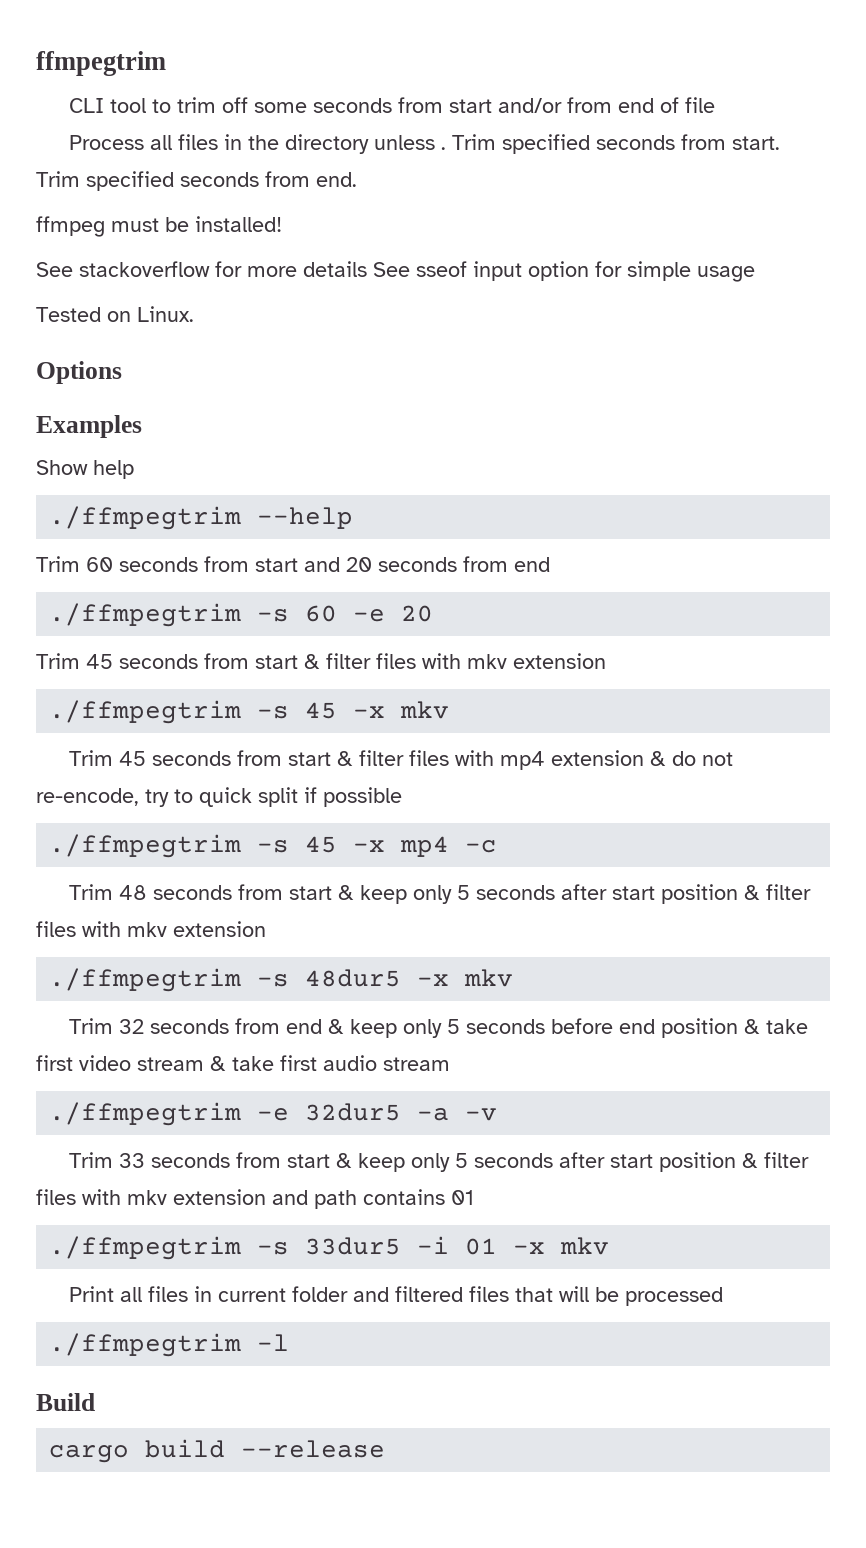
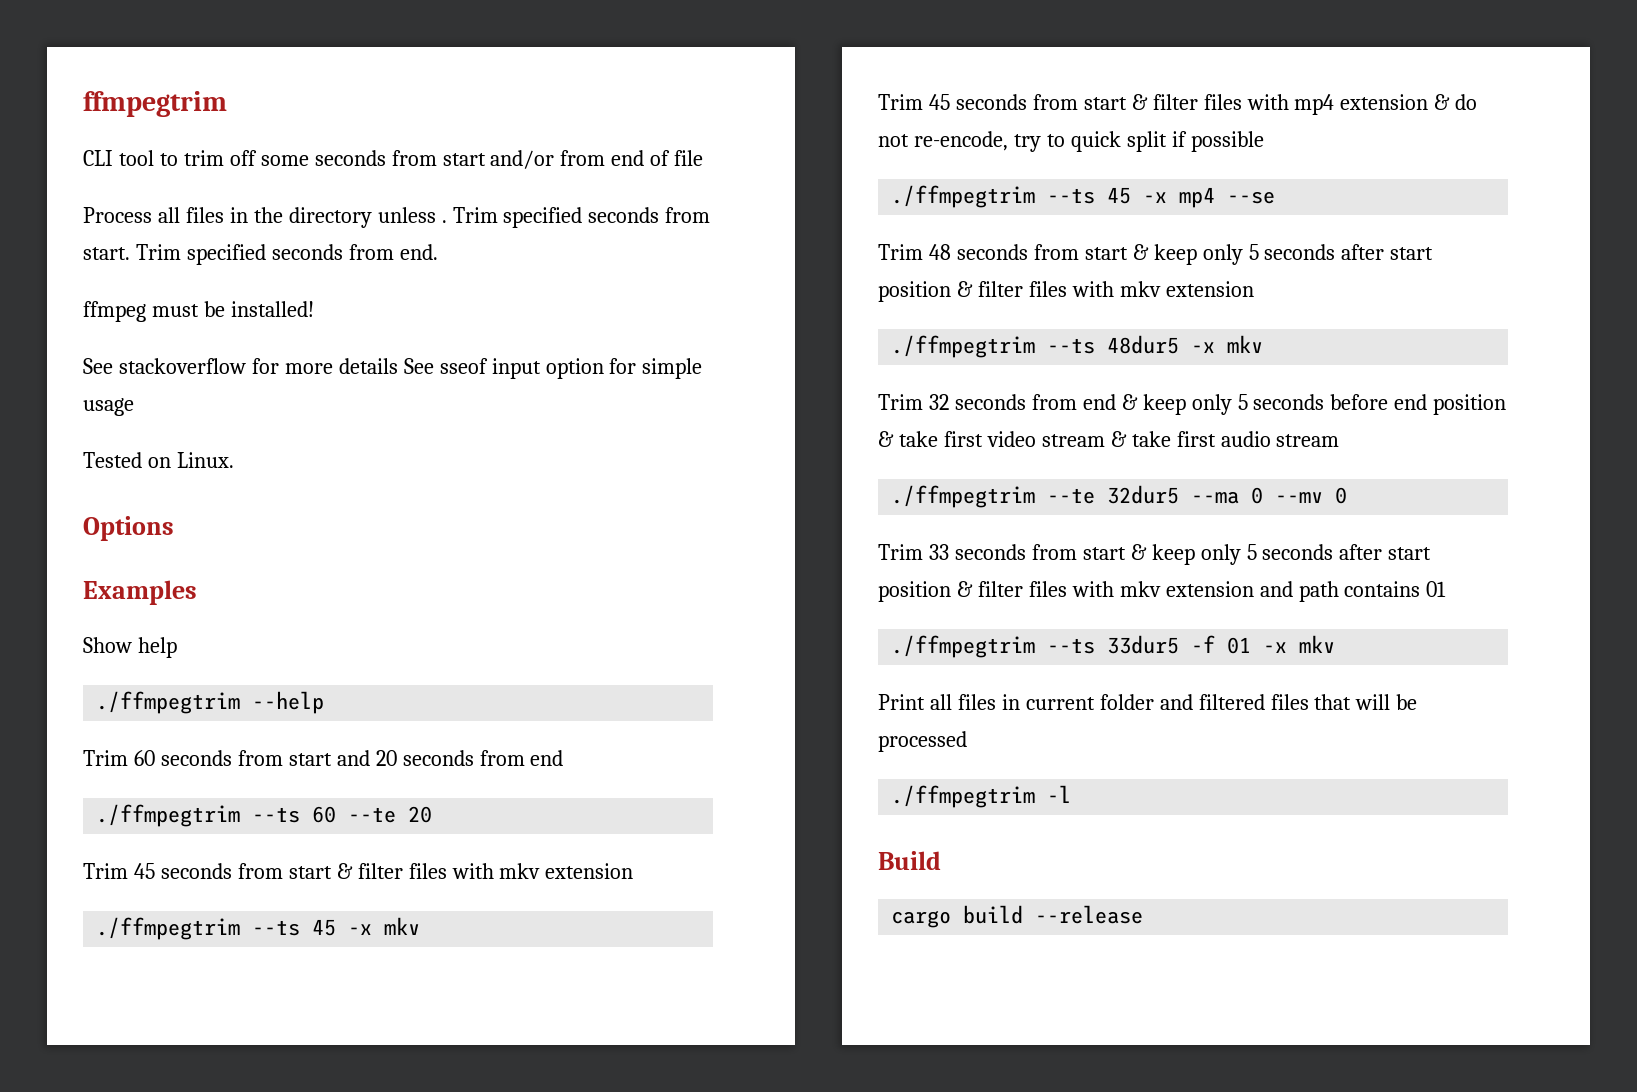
- ./ffmpegtrim -s 60 -e 20
+ ./ffmpegtrim --ts 60 --te 20
- ./ffmpegtrim -s 45 -x mkv
+ ./ffmpegtrim --ts 45 -x mkv
- ./ffmpegtrim -s 45 -x mp4 -c
+ ./ffmpegtrim --ts 45 -x mp4 --se
- ./ffmpegtrim -s 48dur5 -x mkv
+ ./ffmpegtrim --ts 48dur5 -x mkv
- ./ffmpegtrim -e 32dur5 -a -v
+ ./ffmpegtrim --te 32dur5 --ma 0 --mv 0
- ./ffmpegtrim -s 33dur5 -i 01 -x mkv
+ ./ffmpegtrim --ts 33dur5 -f 01 -x mkv

